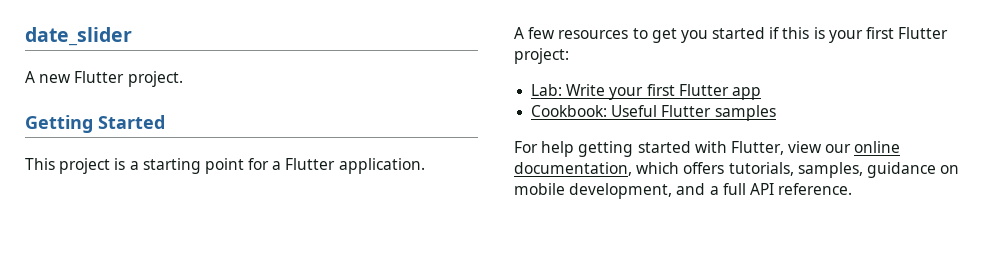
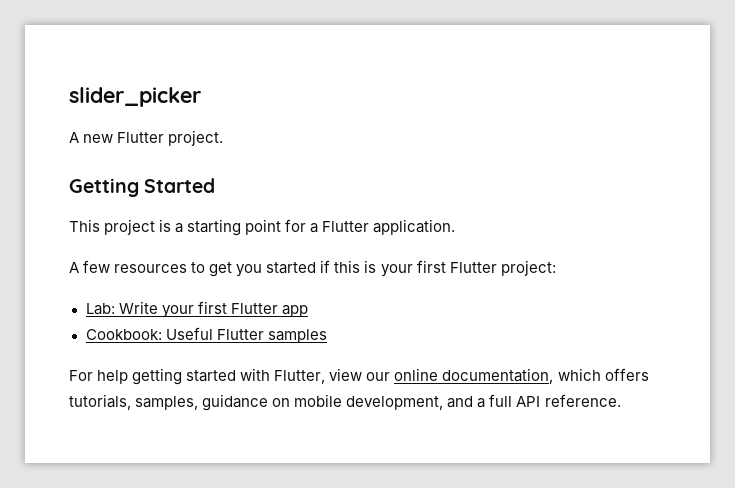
- date_slider
+ slider_picker

